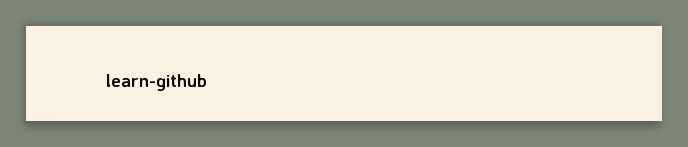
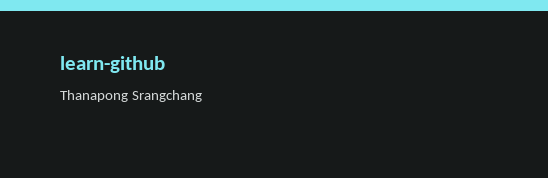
+ Thanapong Srangchang

